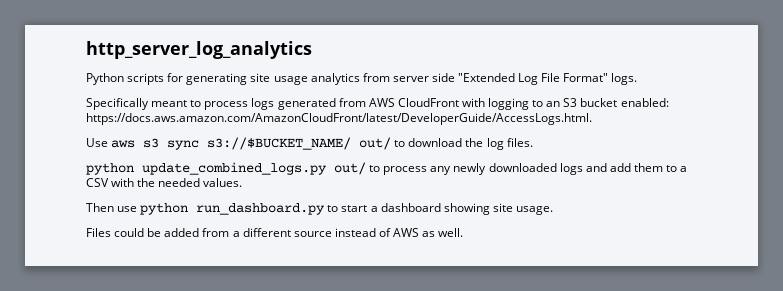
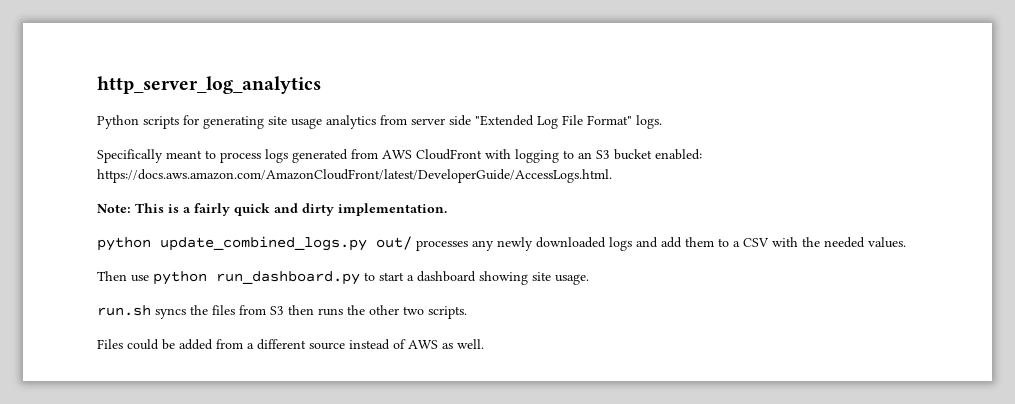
- Use aws s3 sync s3://$BUCKET_NAME/ out/ to download the log files.
+ Note: This is a fairly quick and dirty implementation.
- python update_combined_logs.py out/ to process any newly downloaded logs and add them to a CSV with the needed values.
+ python update_combined_logs.py out/ processes any newly downloaded logs and add them to a CSV with the needed values.
+ run.sh syncs the files from S3 then runs the other two scripts.

